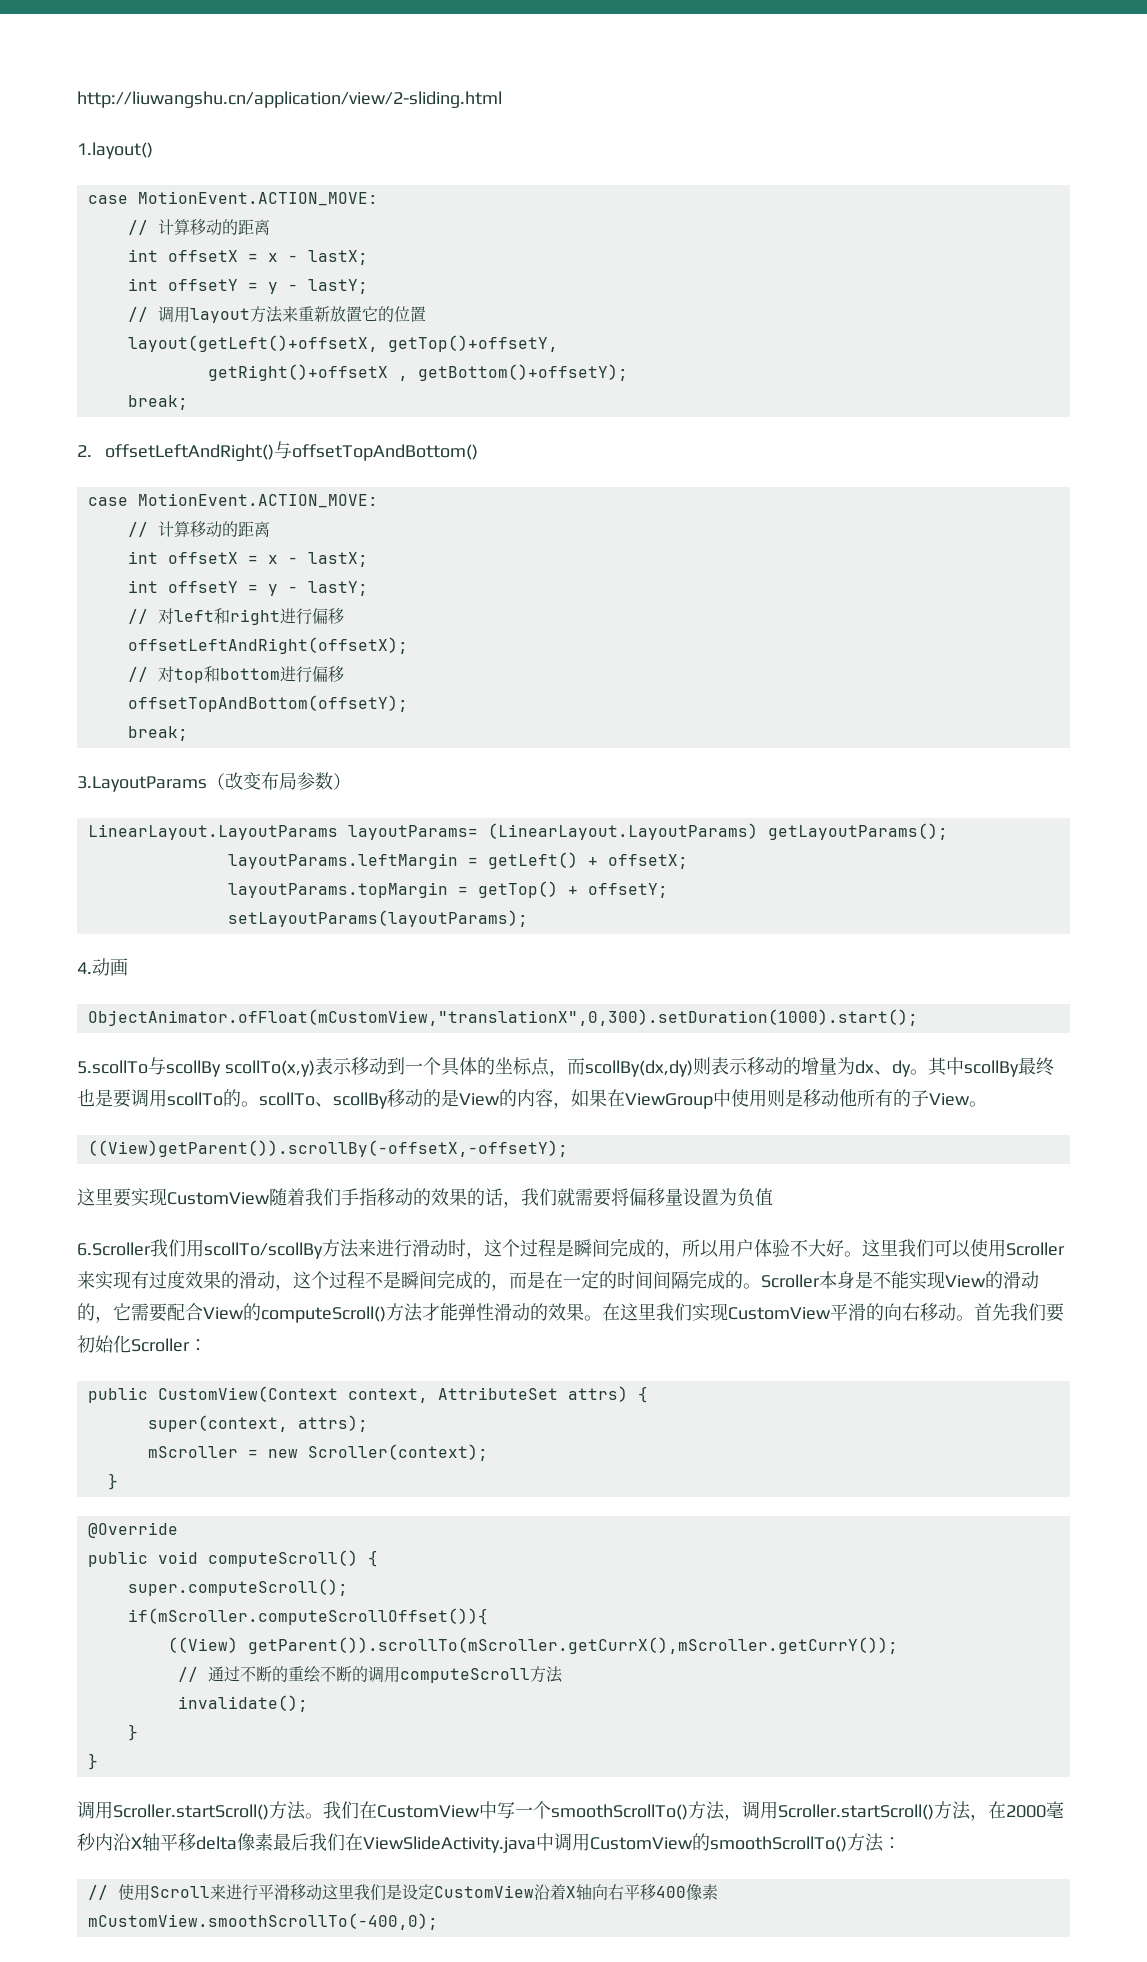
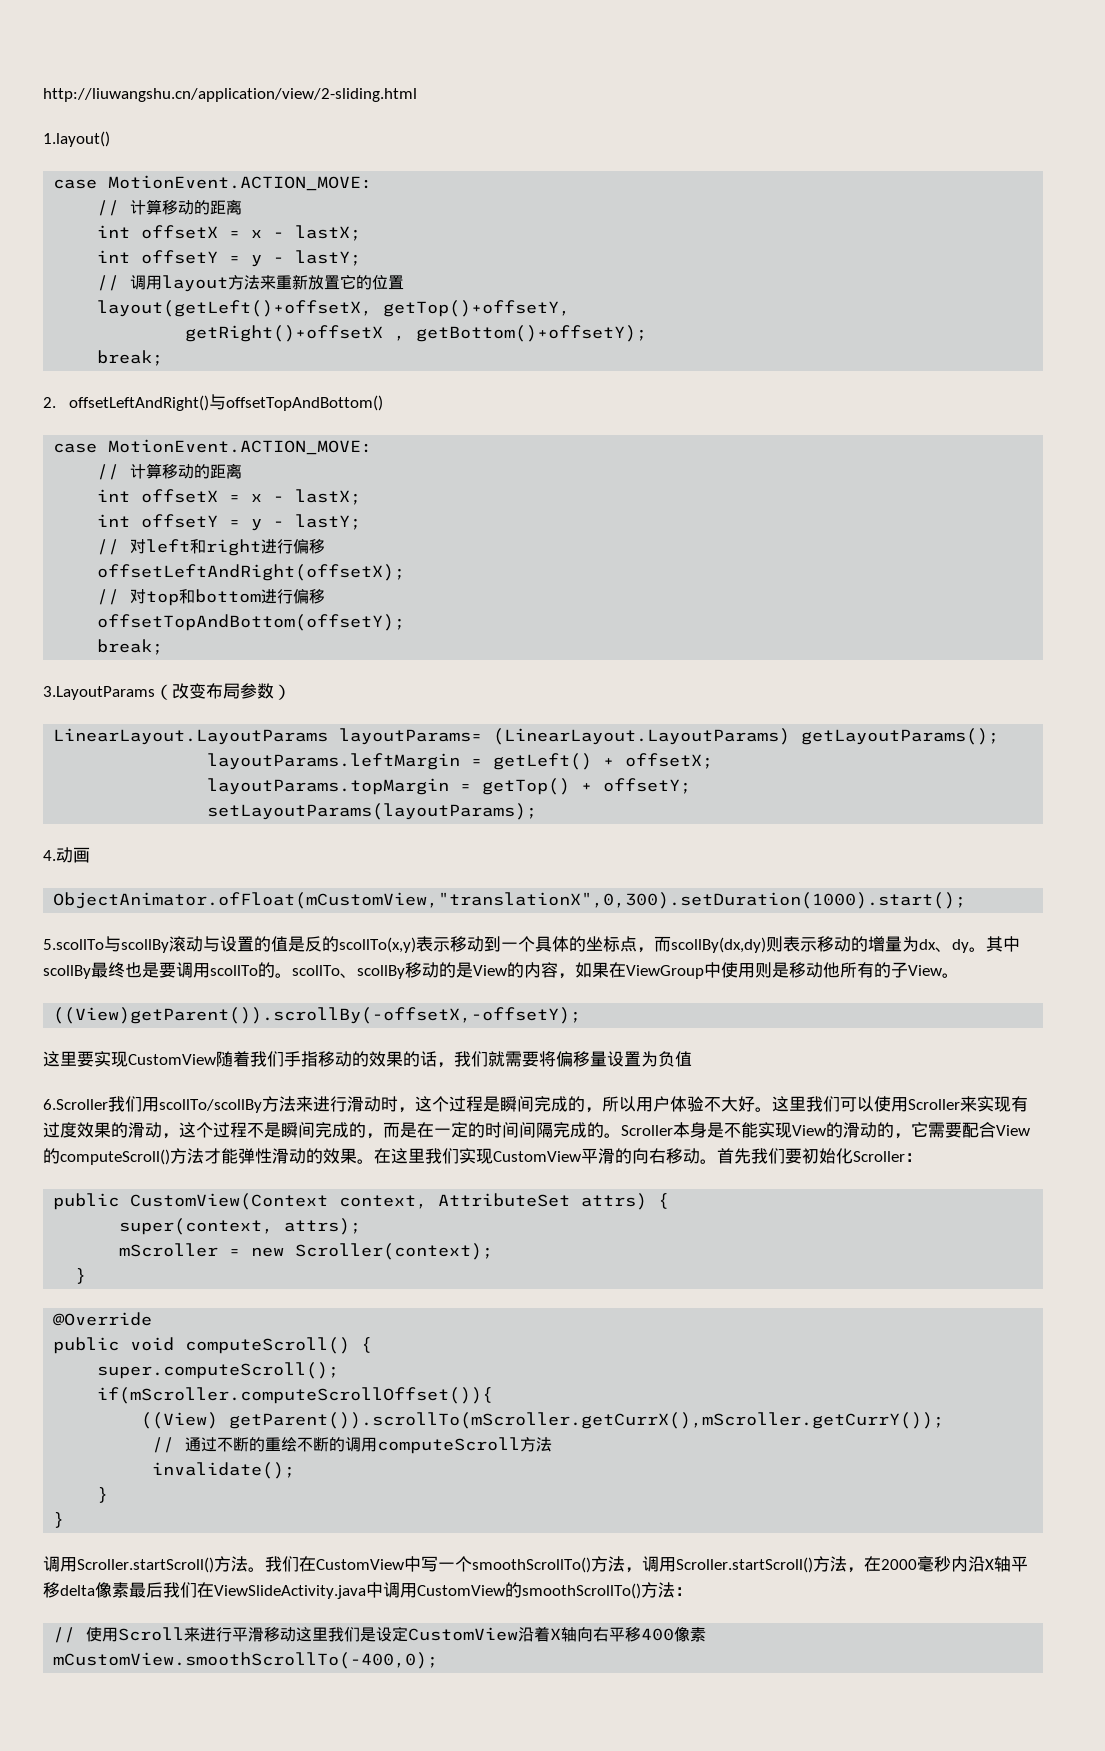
- 5.scollTo与scollBy scollTo(x,y)表示移动到一个具体的坐标点，而scollBy(dx,dy)则表示移动的增量为dx、dy。
+ 5.scollTo与scollBy滚动与设置的值是反的scollTo(x,y)表示移动到一个具体的坐标点，而scollBy(dx,dy)则表示移动的增量为dx、dy。

